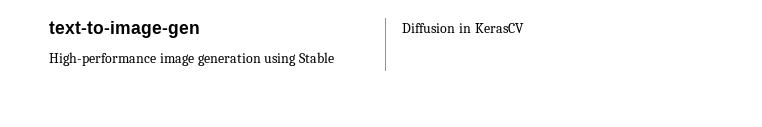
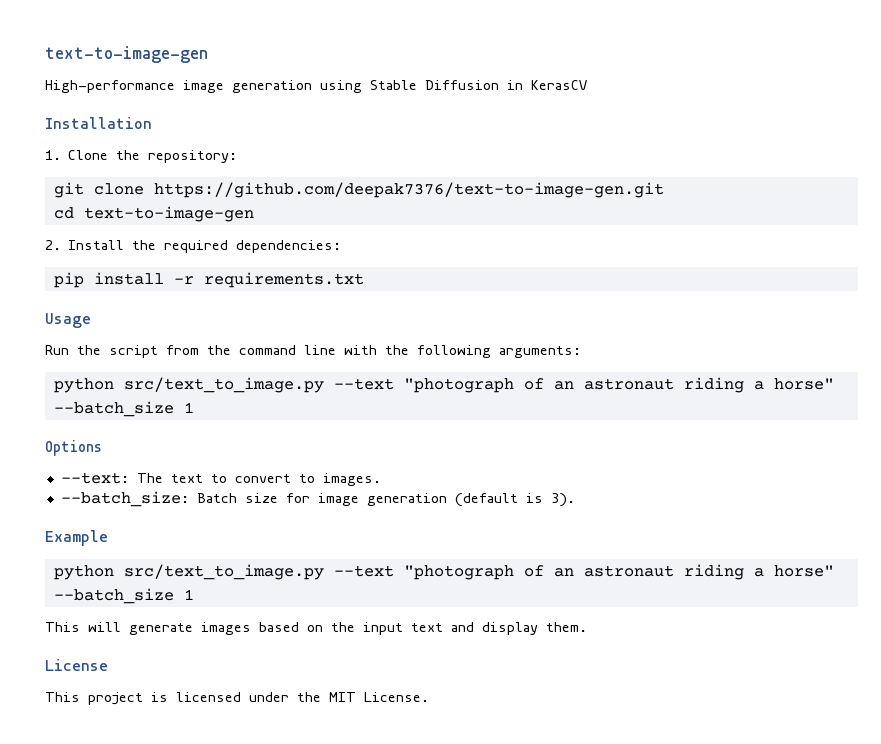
+ Installation
+ 1. Clone the repository:
+ git clone https://github.com/deepak7376/text-to-image-gen.git
+ cd text-to-image-gen
+ 2. Install the required dependencies:
+ pip install -r requirements.txt
+ Usage
+ Run the script from the command line with the following arguments:
+ python src/text_to_image.py --text "photograph of an astronaut riding a horse" --batch_size 1
+ Options
+ --text: The text to convert to images.
+ --batch_size: Batch size for image generation (default is 3).
+ Example
+ python src/text_to_image.py --text "photograph of an astronaut riding a horse" --batch_size 1
+ This will generate images based on the input text and display them.
+ License
+ This project is licensed under the MIT License.

